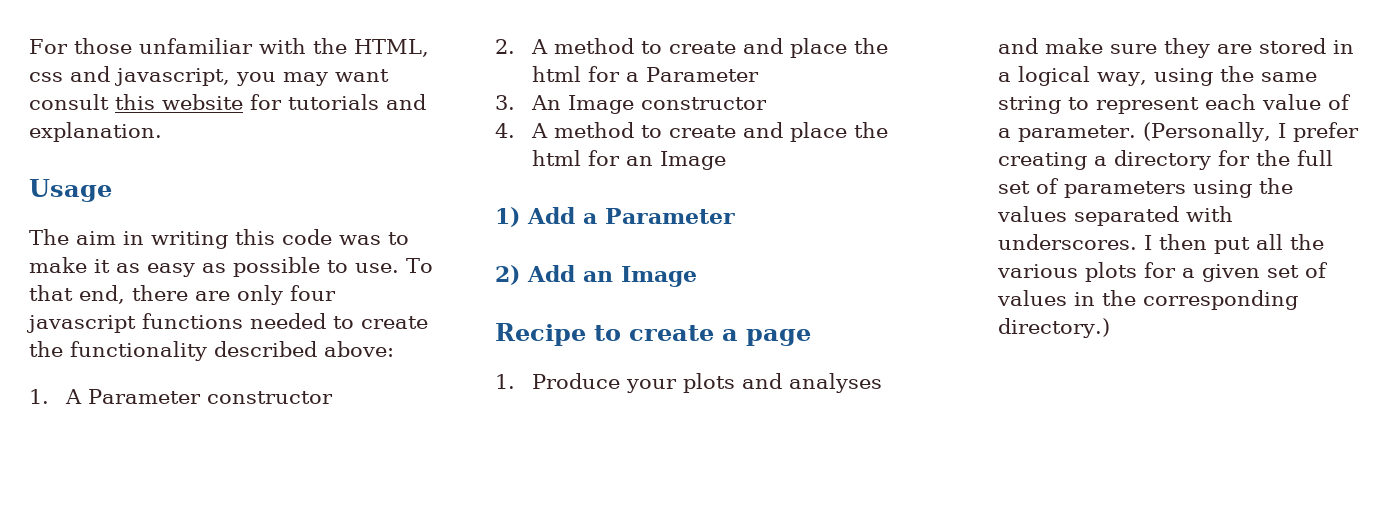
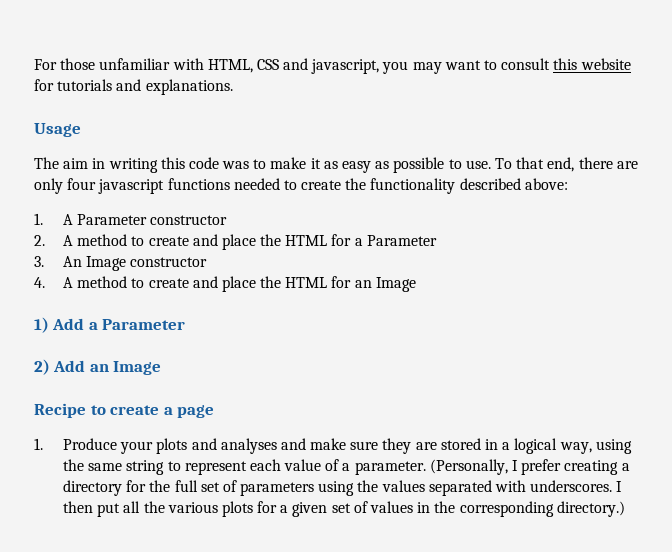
- For those unfamiliar with the HTML, css and javascript, you may want consult this website for tutorials and explanation.
+ For those unfamiliar with HTML, CSS and javascript, you may want to consult this website for tutorials and explanations.
- 2. A method to create and place the html for a Parameter
+ 2. A method to create and place the HTML for a Parameter
- 4. A method to create and place the html for an Image
+ 4. A method to create and place the HTML for an Image

